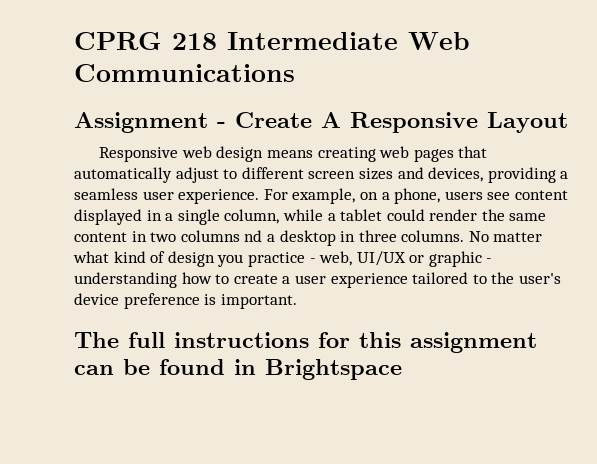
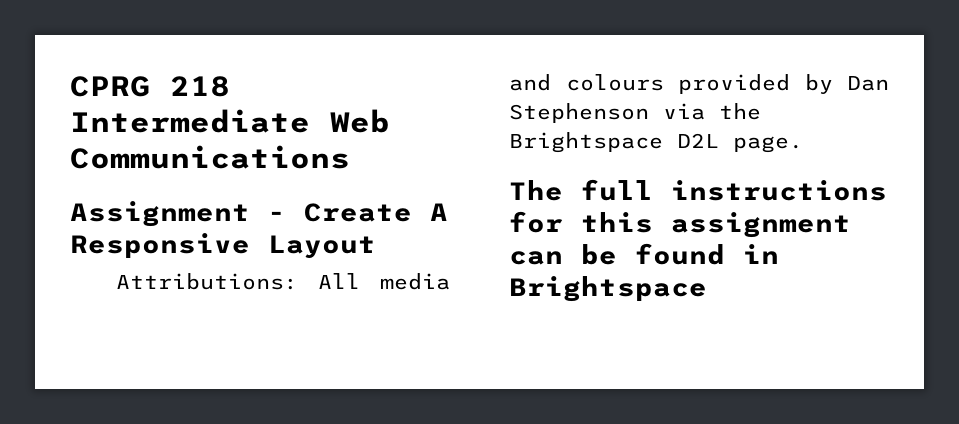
- Responsive web design means creating web pages that automatically adjust to different screen sizes and devices, providing a seamless user experience. For example, on a phone, users see content displayed in a single column, while a tablet could render the same content in two columns nd a desktop in three columns. No matter what kind of design you practice - web, UI/UX or graphic - understanding how to create a user experience tailored to the user's device preference is important.
+ Attributions: All media and colours provided by Dan Stephenson via the Brightspace D2L page.

